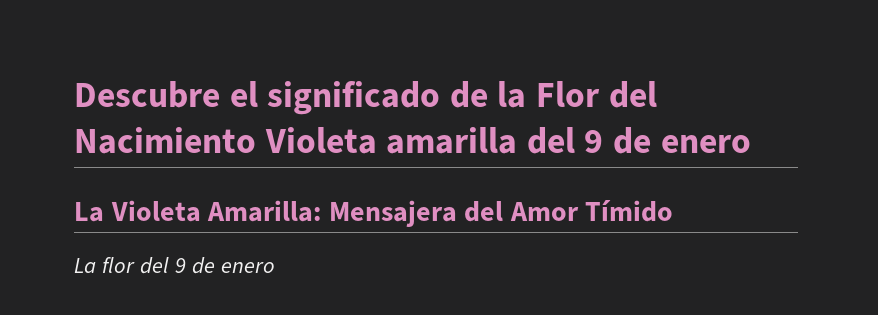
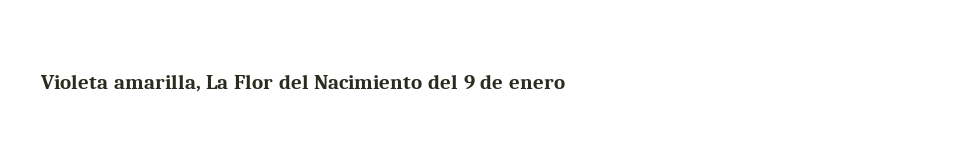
- Descubre el significado de la Flor del Nacimiento Violeta amarilla del 9 de enero
- La Violeta Amarilla: Mensajera del Amor Tímido
- La flor del 9 de enero
+ Violeta amarilla, La Flor del Nacimiento del 9 de enero

